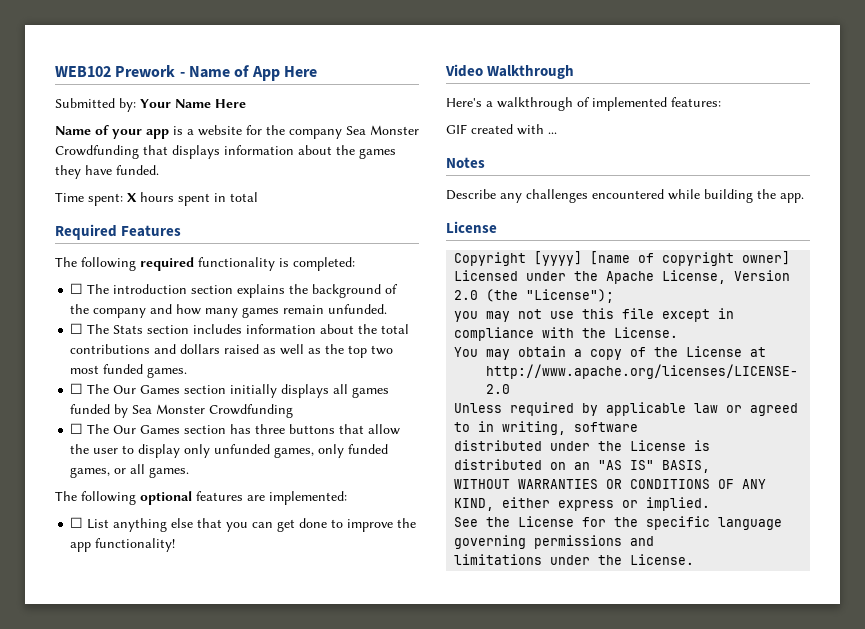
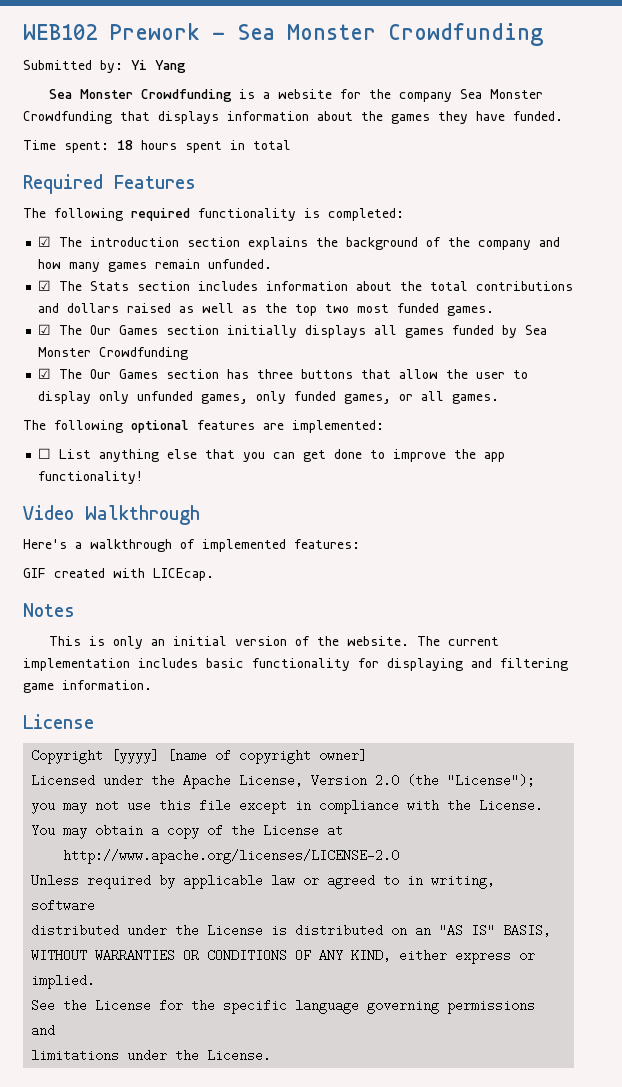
- WEB102 Prework - Name of App Here
- Submitted by: Your Name Here
- Name of your app is a website for the company Sea Monster Crowdfunding that displays information about the games they have funded.
+ WEB102 Prework - Sea Monster Crowdfunding
+ Submitted by: Yi Yang
+ Sea Monster Crowdfunding is a website for the company Sea Monster Crowdfunding that displays information about the games they have funded.
- Time spent: X hours spent in total
+ Time spent: 18 hours spent in total
- ☐ The introduction section explains the background of the company and how many games remain unfunded.
+ ☑ The introduction section explains the background of the company and how many games remain unfunded.
- ☐ The Stats section includes information about the total contributions and dollars raised as well as the top two most funded games.
+ ☑ The Stats section includes information about the total contributions and dollars raised as well as the top two most funded games.
- ☐ The Our Games section initially displays all games funded by Sea Monster Crowdfunding
+ ☑ The Our Games section initially displays all games funded by Sea Monster Crowdfunding
- ☐ The Our Games section has three buttons that allow the user to display only unfunded games, only funded games, or all games.
+ ☑ The Our Games section has three buttons that allow the user to display only unfunded games, only funded games, or all games.
- GIF created with ...
+ GIF created with LICEcap.
- Describe any challenges encountered while building the app.
+ This is only an initial version of the website. The current implementation includes basic functionality for displaying and filtering game information.

